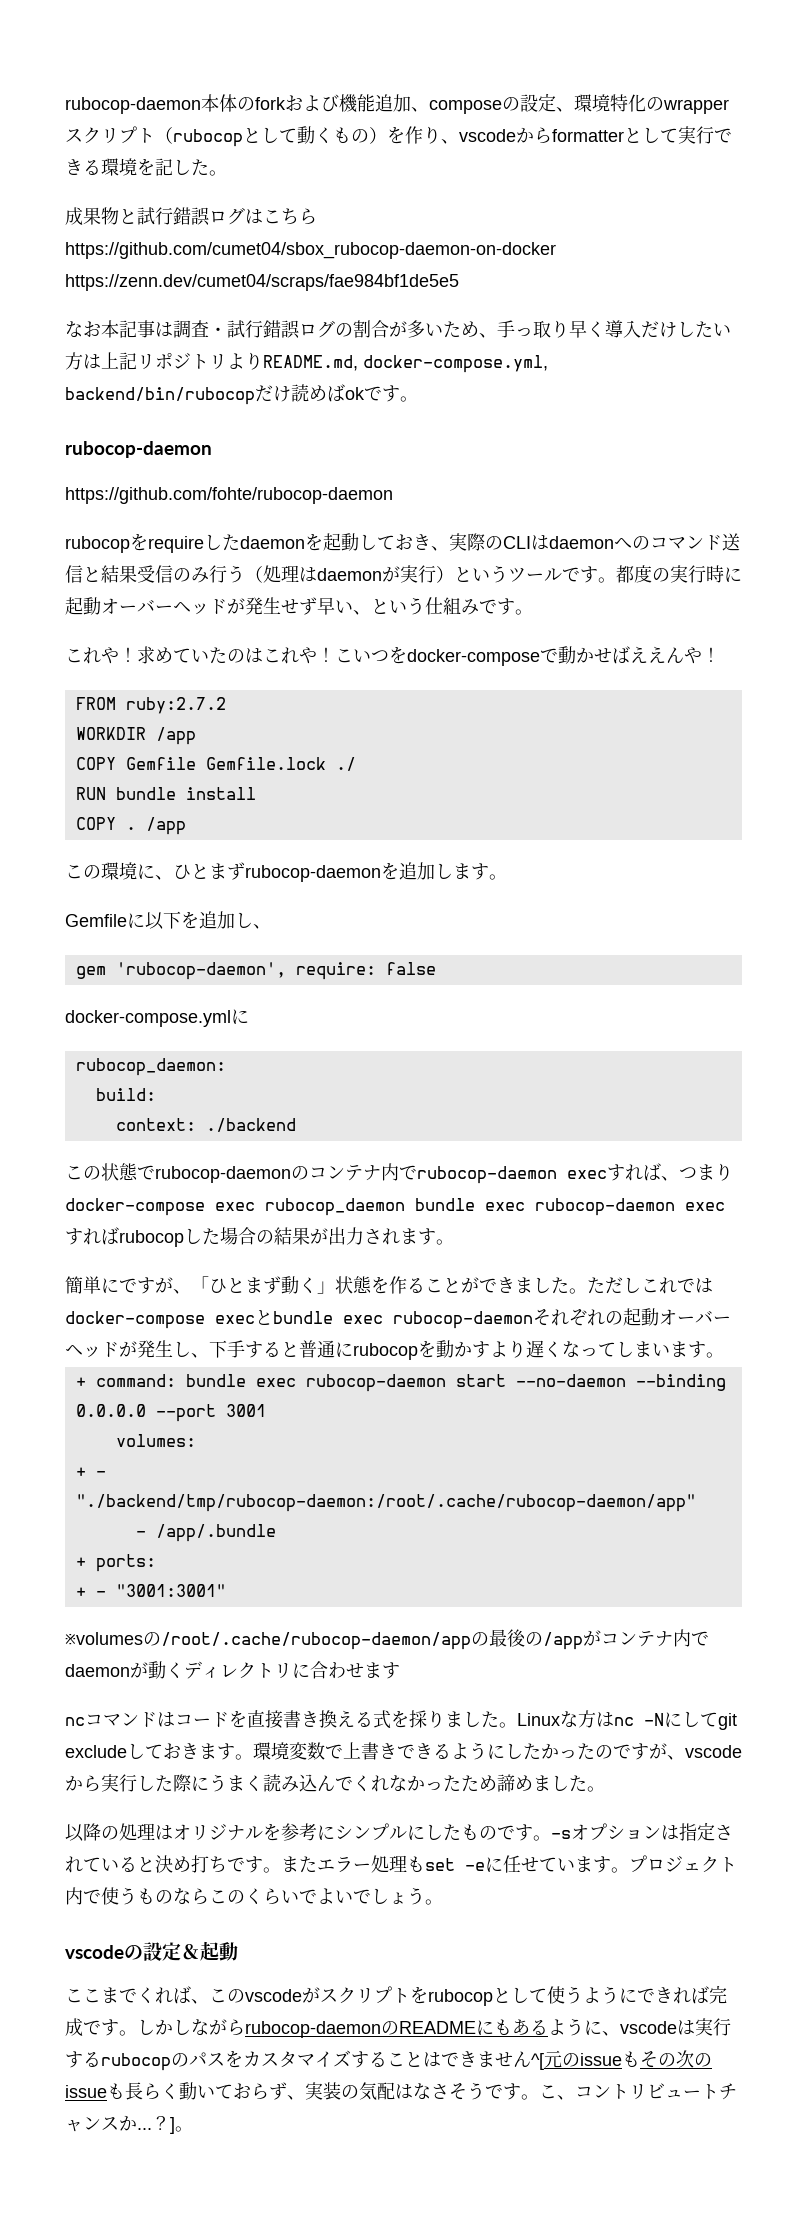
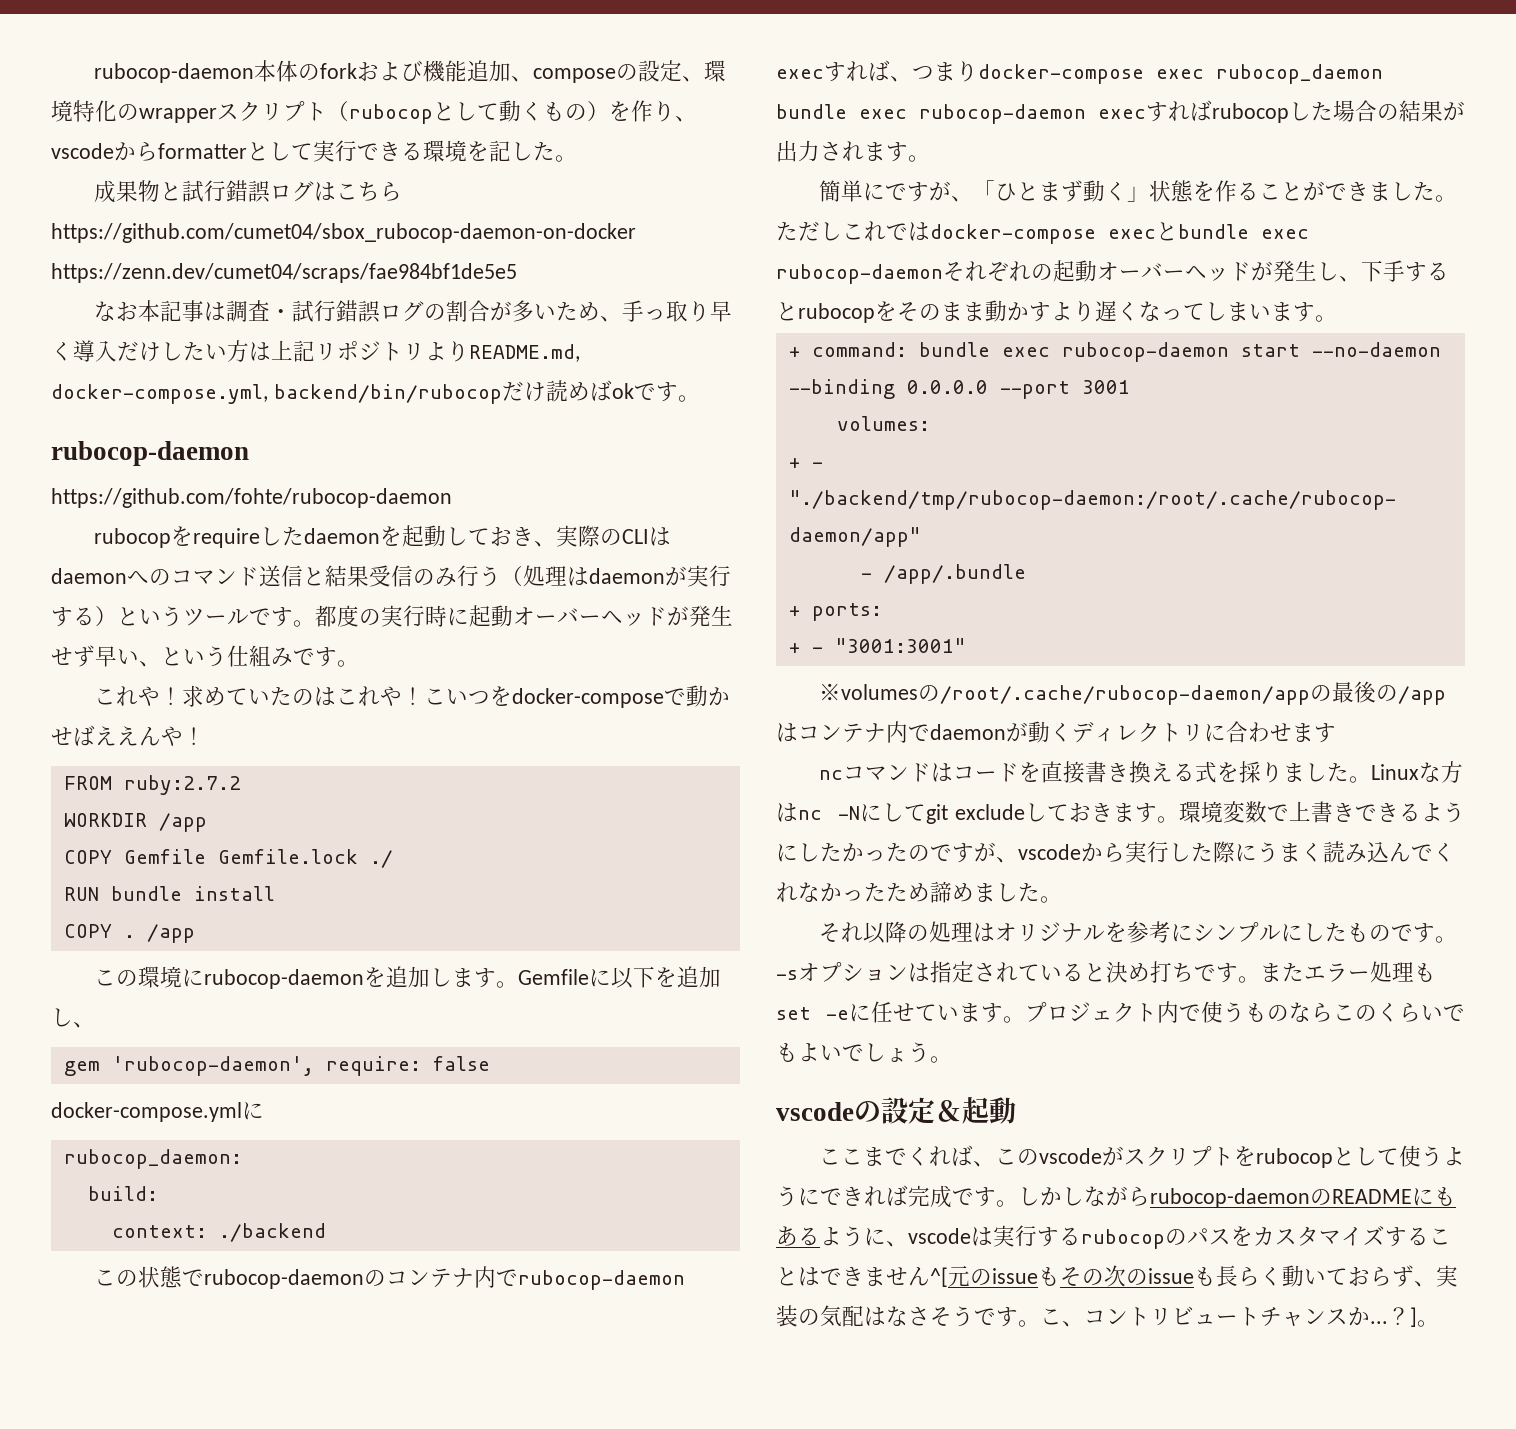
- rubocopをrequireしたdaemonを起動しておき、実際のCLIはdaemonへのコマンド送信と結果受信のみ行う（処理はdaemonが実行）というツールです。
+ rubocopをrequireしたdaemonを起動しておき、実際のCLIはdaemonへのコマンド送信と結果受信のみ行う（処理はdaemonが実行する）というツールです。
- この環境に、ひとまずrubocop-daemonを追加します。
- Gemfileに以下を追加し、
+ この環境にrubocop-daemonを追加します。Gemfileに以下を追加し、
- ただしこれではdocker-compose execとbundle exec rubocop-daemonそれぞれの起動オーバーヘッドが発生し、下手すると普通にrubocopを動かすより遅くなってしまいます。
+ ただしこれではdocker-compose execとbundle exec rubocop-daemonそれぞれの起動オーバーヘッドが発生し、下手するとrubocopをそのまま動かすより遅くなってしまいます。
- ※volumesの/root/.cache/rubocop-daemon/appの最後の/appがコンテナ内でdaemonが動くディレクトリに合わせます
+ ※volumesの/root/.cache/rubocop-daemon/appの最後の/appはコンテナ内でdaemonが動くディレクトリに合わせます
- 以降の処理はオリジナルを参考にシンプルにしたものです。
+ それ以降の処理はオリジナルを参考にシンプルにしたものです。
- プロジェクト内で使うものならこのくらいでよいでしょう。
+ プロジェクト内で使うものならこのくらいでもよいでしょう。

